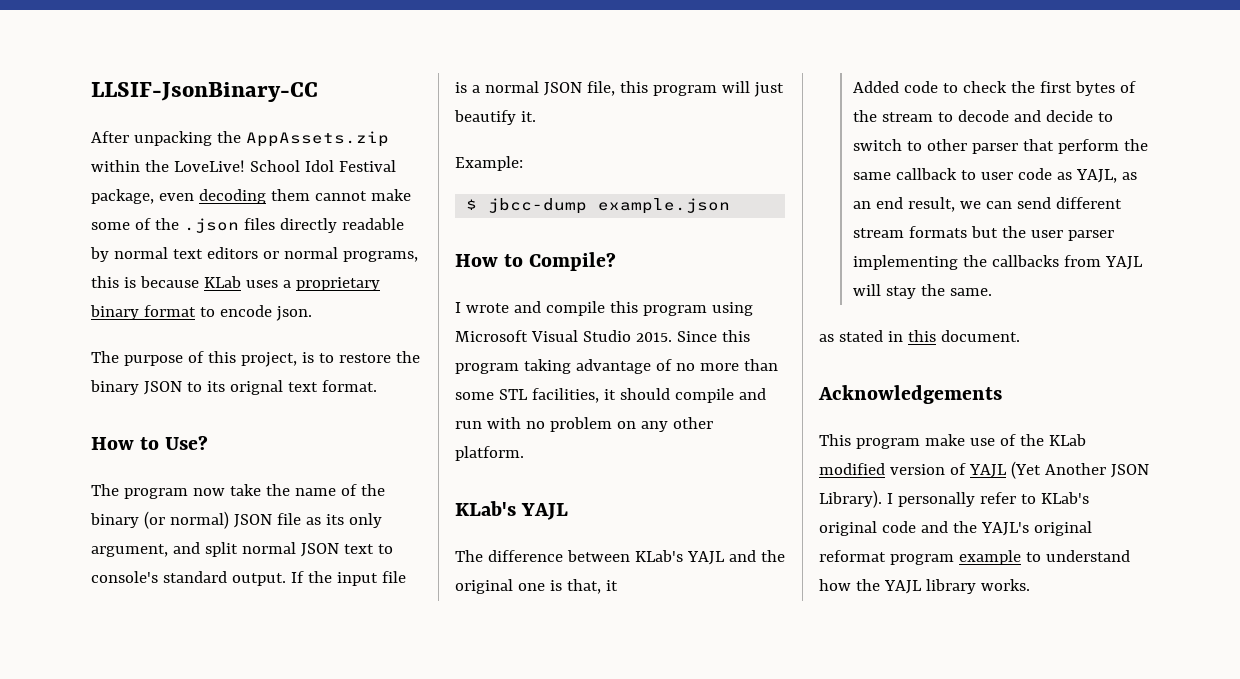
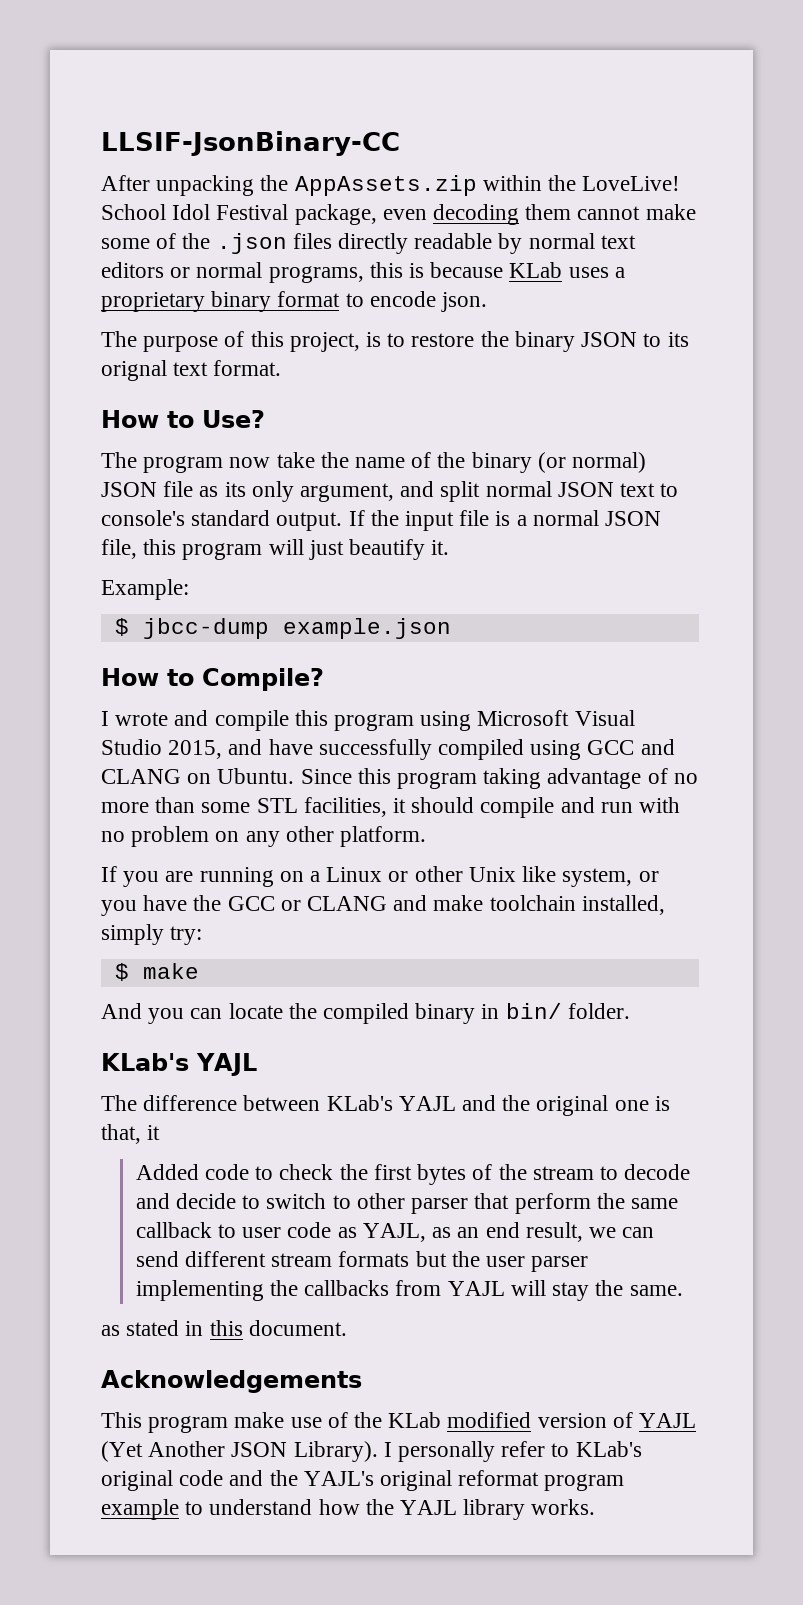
- I wrote and compile this program using Microsoft Visual Studio 2015.
+ I wrote and compile this program using Microsoft Visual Studio 2015, and have successfully compiled using GCC and CLANG on Ubuntu.
+ If you are running on a Linux or other Unix like system, or you have the GCC or CLANG and make toolchain installed, simply try:
+ $ make
+ And you can locate the compiled binary in bin/ folder.

